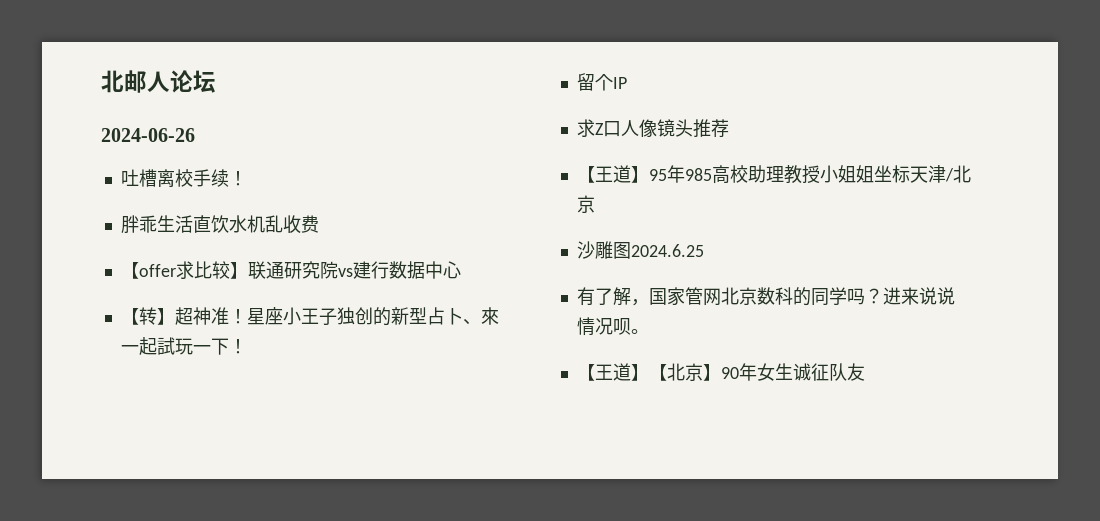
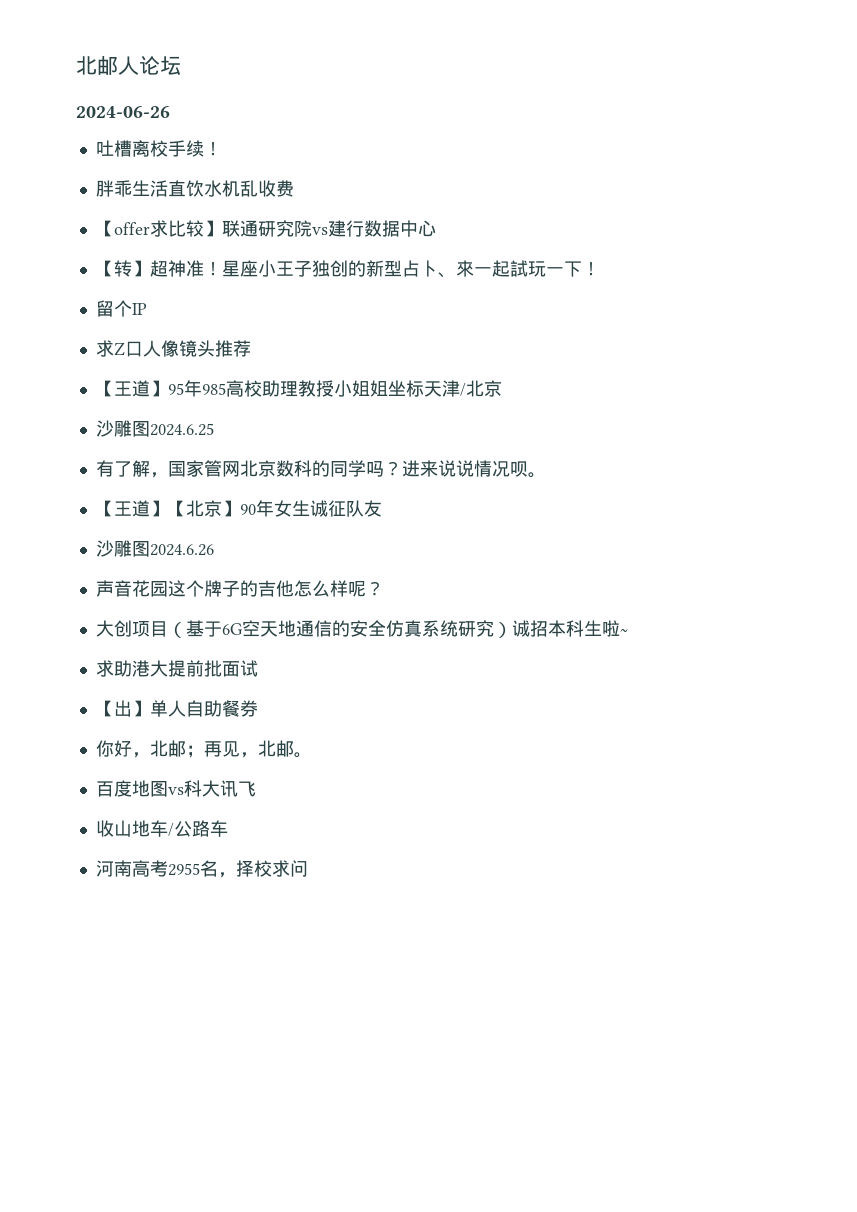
+ 沙雕图2024.6.26
+ 声音花园这个牌子的吉他怎么样呢？
+ 大创项目（基于6G空天地通信的安全仿真系统研究）诚招本科生啦~
+ 求助港大提前批面试
+ 【出】单人自助餐券
+ 你好，北邮；再见，北邮。
+ 百度地图vs科大讯飞
+ 收山地车/公路车
+ 河南高考2955名，择校求问

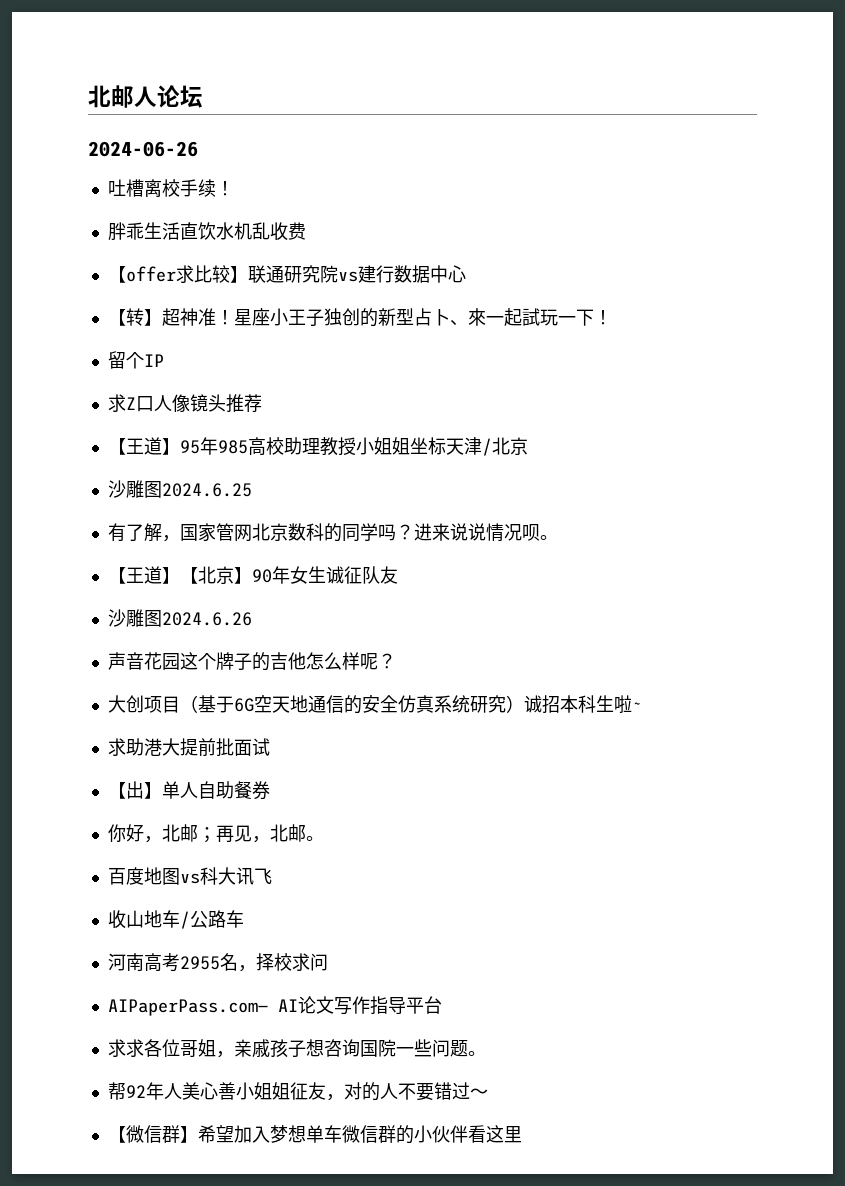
+ AIPaperPass.com— AI论文写作指导平台
+ 求求各位哥姐，亲戚孩子想咨询国院一些问题。
+ 帮92年人美心善小姐姐征友，对的人不要错过～
+ 【微信群】希望加入梦想单车微信群的小伙伴看这里

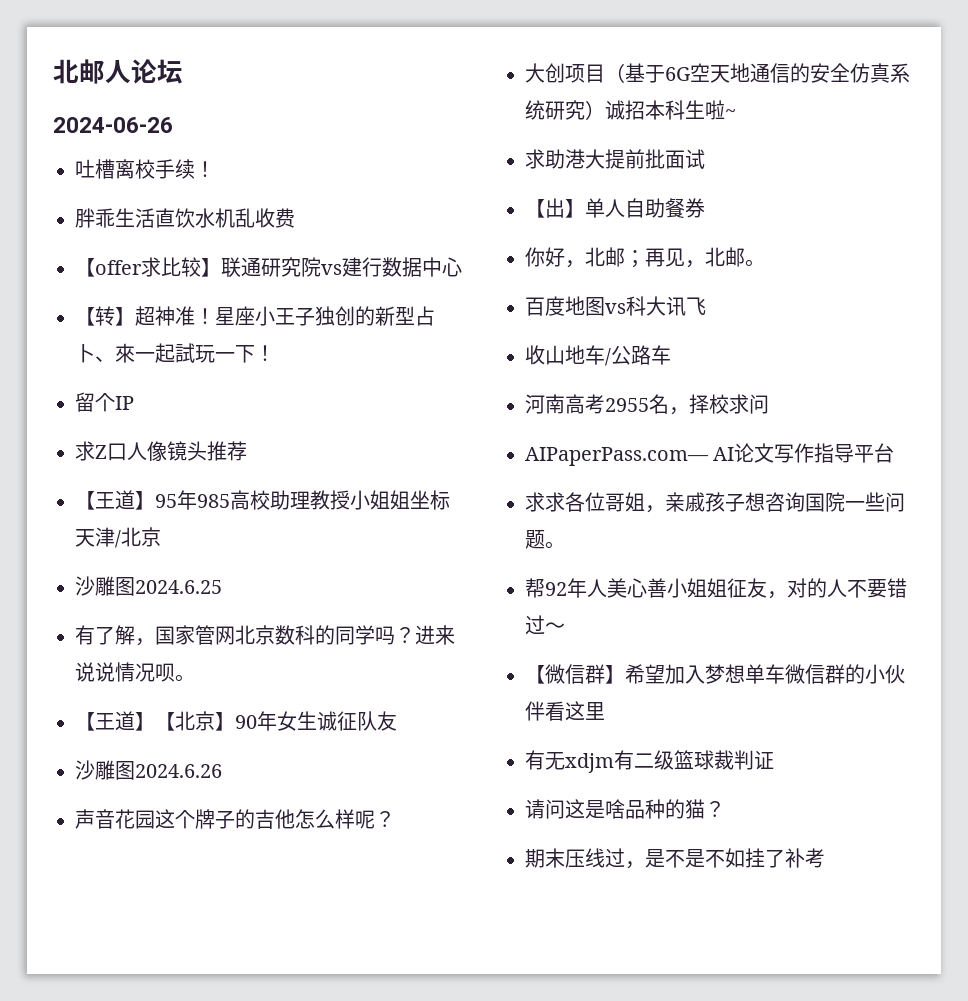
+ 有无xdjm有二级篮球裁判证
+ 请问这是啥品种的猫？
+ 期末压线过，是不是不如挂了补考

